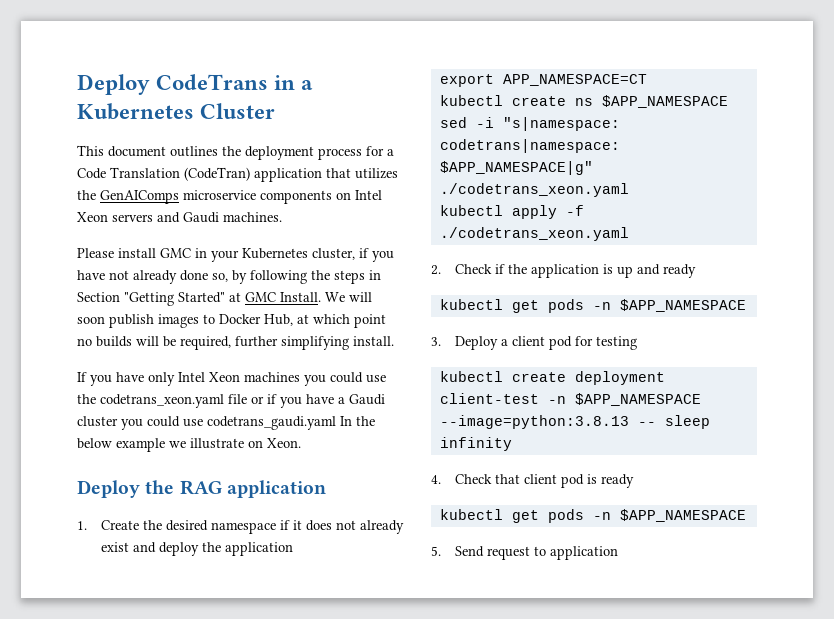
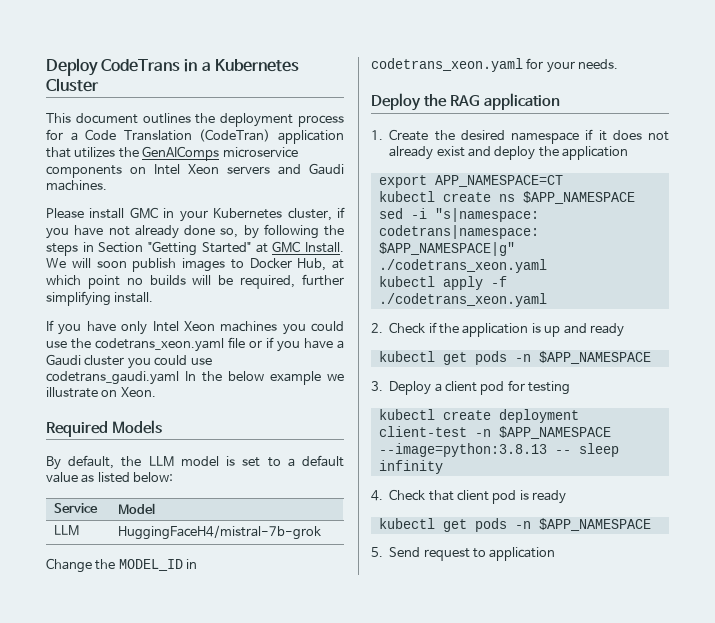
+ Required Models
+ By default, the LLM model is set to a default value as listed below:
+ Service | Model
+ LLM | HuggingFaceH4/mistral-7b-grok
+ Change the MODEL_ID in codetrans_xeon.yaml for your needs.

